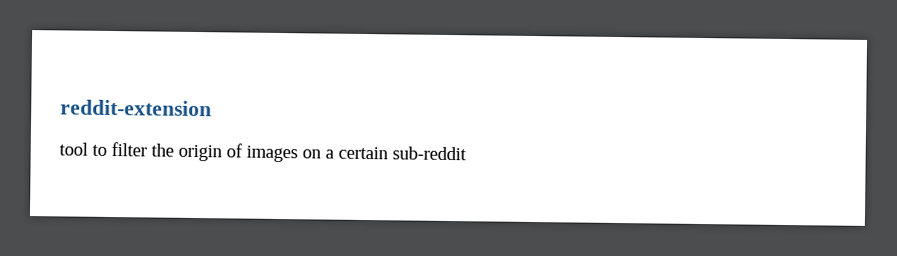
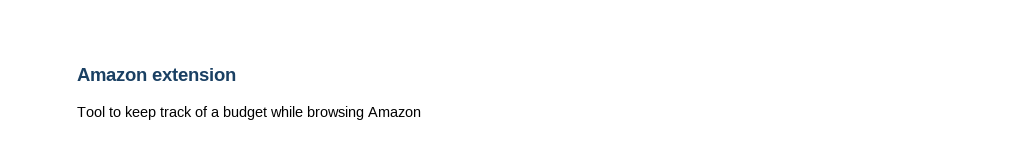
- reddit-extension
- tool to filter the origin of images on a certain sub-reddit
+ Amazon extension
+ Tool to keep track of a budget while browsing Amazon

